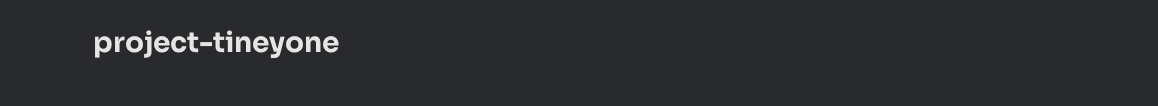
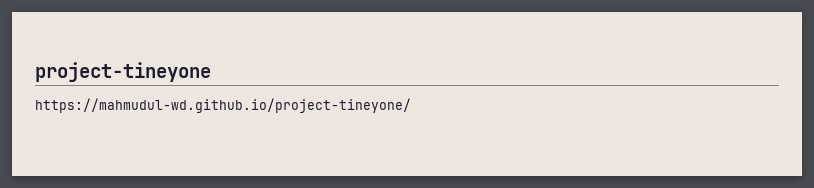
+ https://mahmudul-wd.github.io/project-tineyone/

